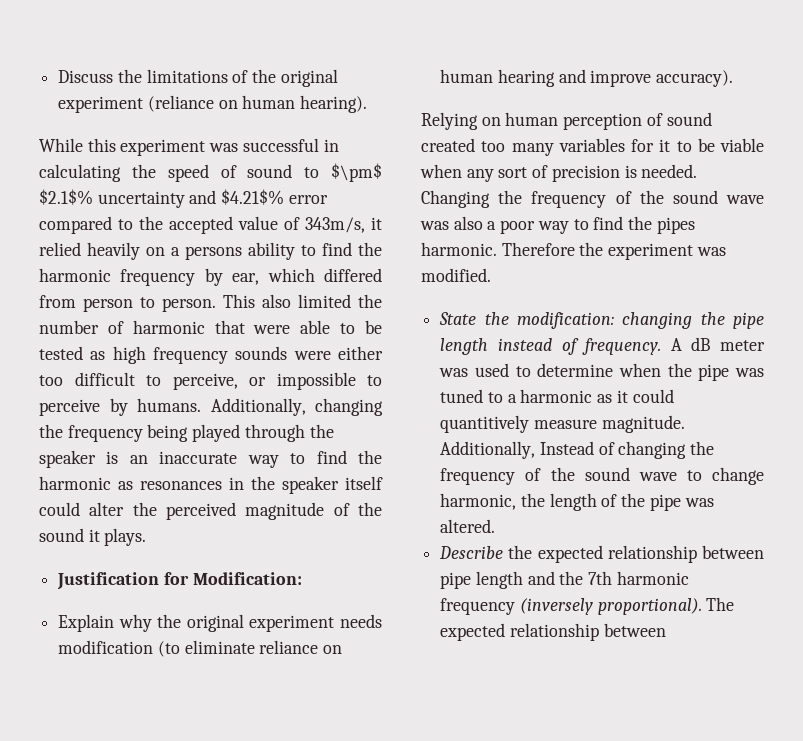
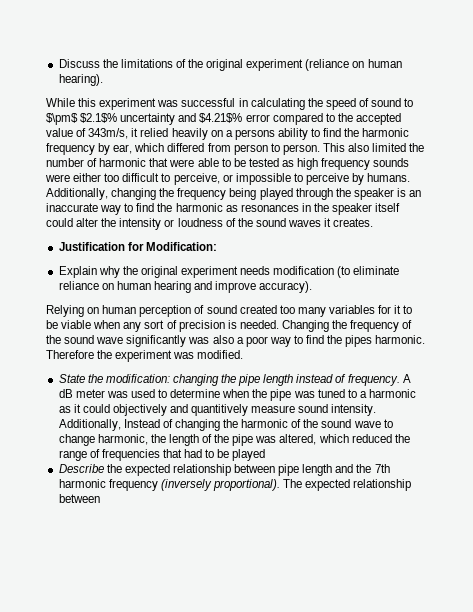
- Additionally, changing the frequency being played through the speaker is an inaccurate way to find the harmonic as resonances in the speaker itself could alter the perceived magnitude of the sound it plays.
+ Additionally, changing the frequency being played through the speaker is an inaccurate way to find the harmonic as resonances in the speaker itself could alter the intensity or loudness of the sound waves it creates.
- Changing the frequency of the sound wave was also a poor way to find the pipes harmonic.
+ Changing the frequency of the sound wave significantly was also a poor way to find the pipes harmonic.
- A dB meter was used to determine when the pipe was tuned to a harmonic as it could quantitively measure magnitude.
+ A dB meter was used to determine when the pipe was tuned to a harmonic as it could objectively and quantitively measure sound intensity.
- Additionally, Instead of changing the frequency of the sound wave to change harmonic, the length of the pipe was altered.
+ Additionally, Instead of changing the harmonic of the sound wave to change harmonic, the length of the pipe was altered, which reduced the range of frequencies that had to be played

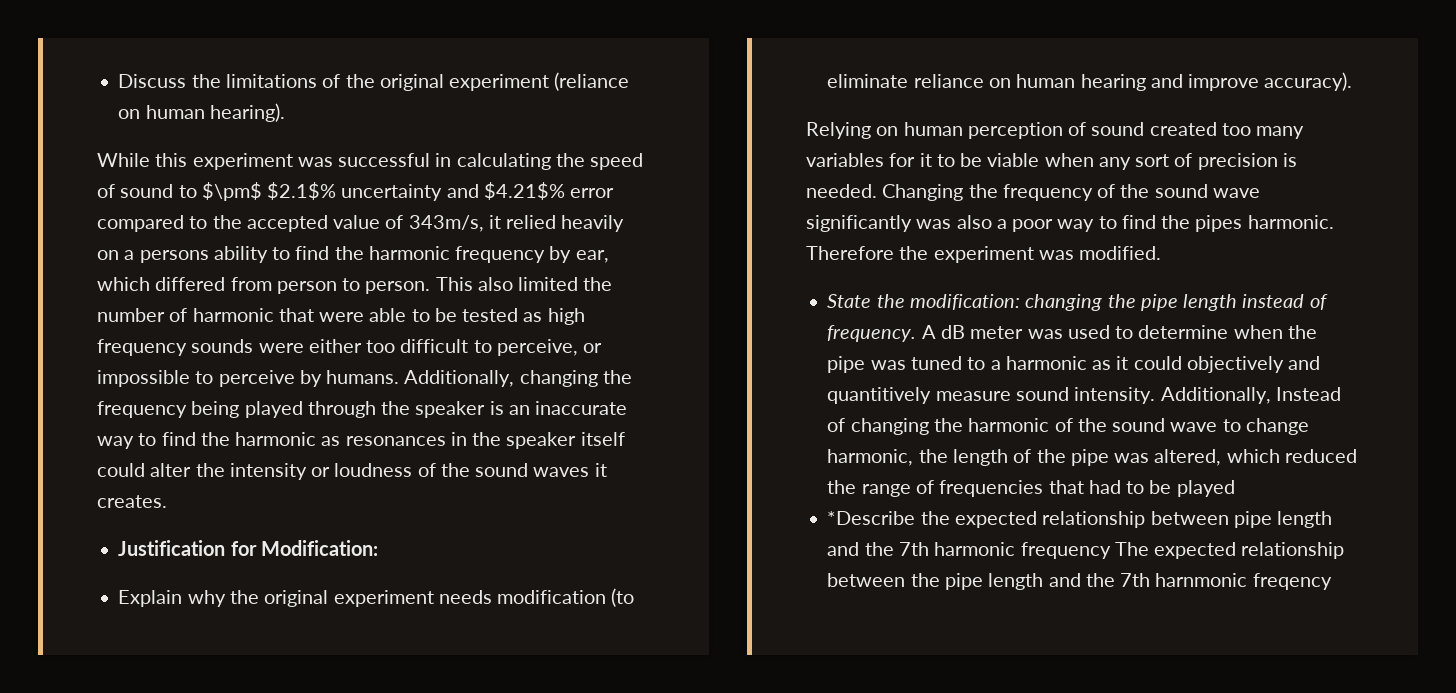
- Describe the expected relationship between pipe length and the 7th harmonic frequency (inversely proportional). The expected relationship between
+ *Describe the expected relationship between pipe length and the 7th harmonic frequency The expected relationship between the pipe length and the 7th harnmonic freqency

